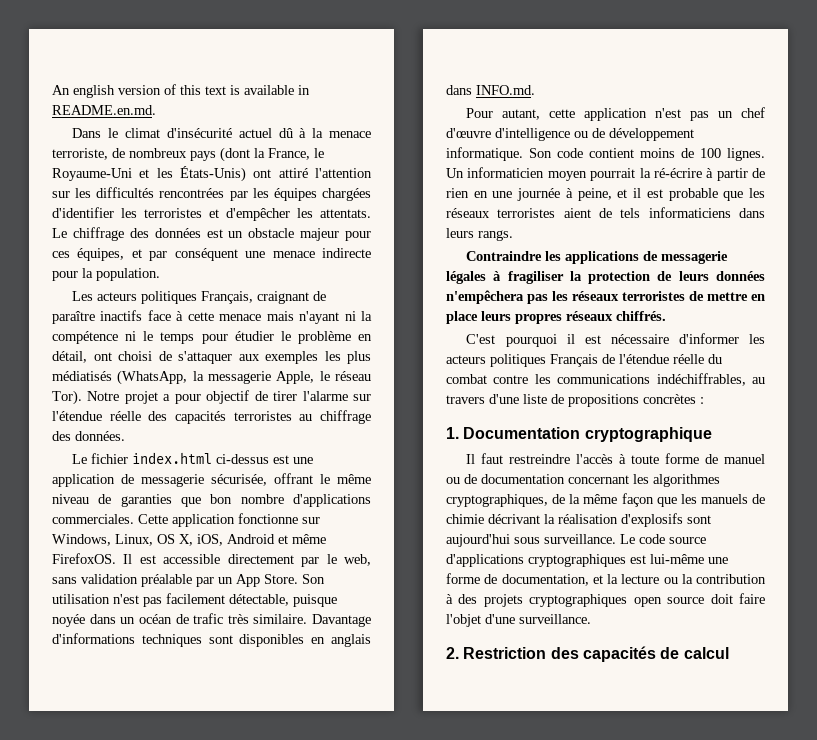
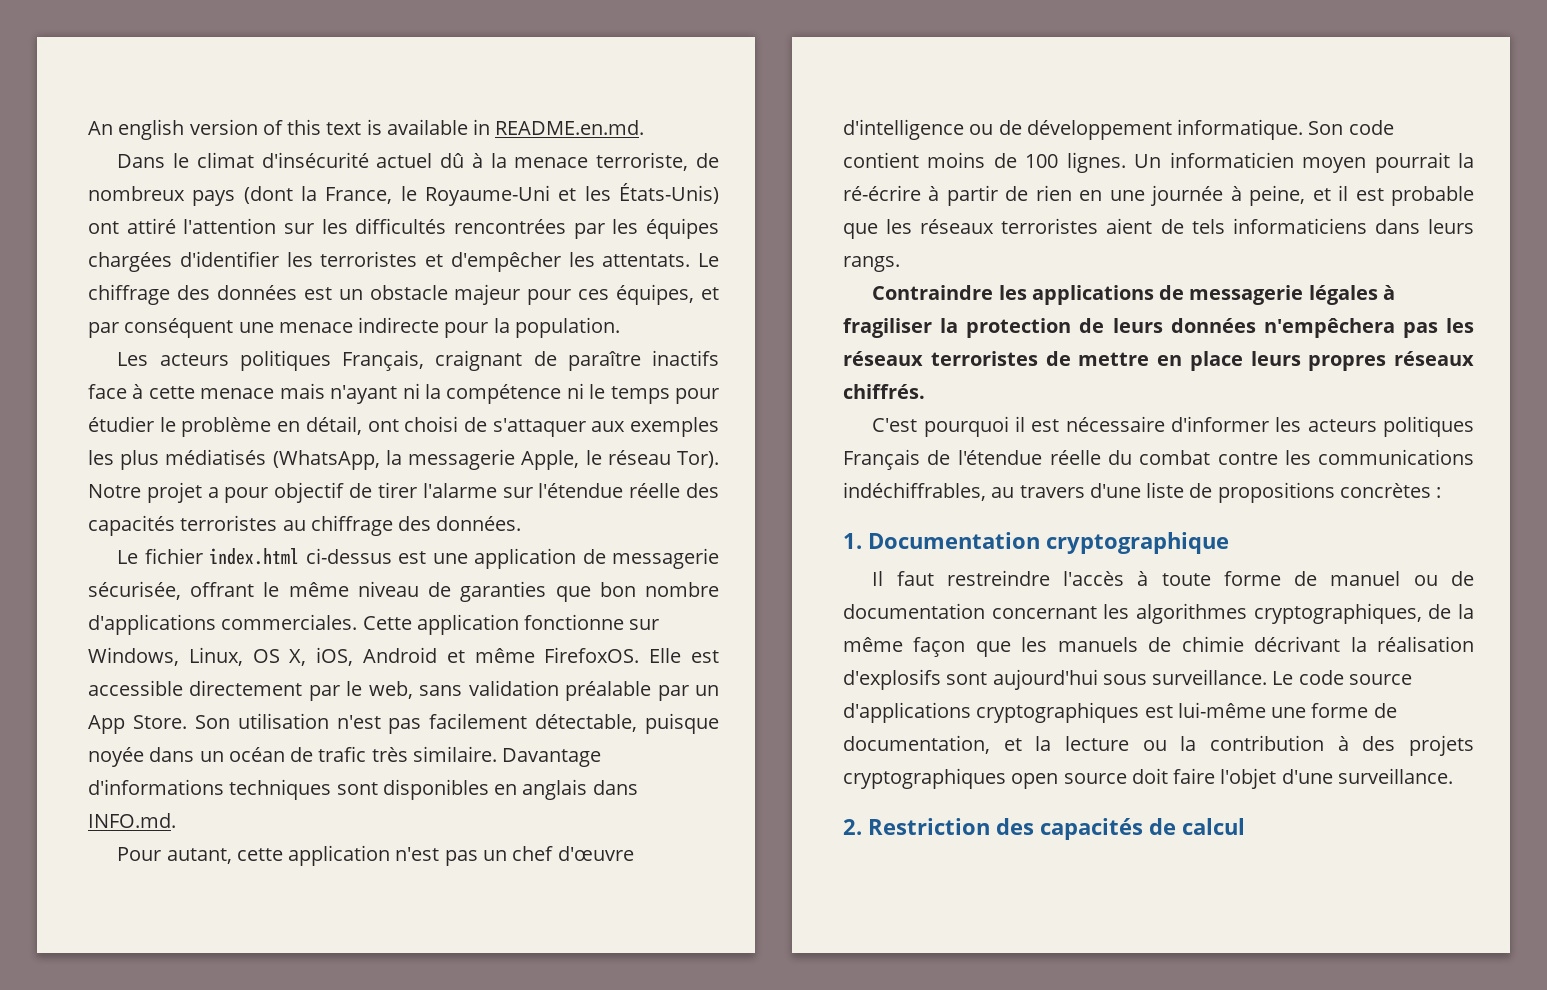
- Il est accessible directement par le web, sans validation préalable par un App Store.
+ Elle est accessible directement par le web, sans validation préalable par un App Store.

